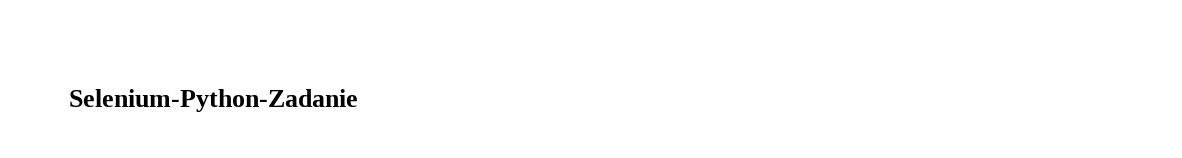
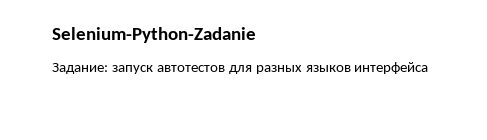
+ Задание: запуск автотестов для разных языков интерфейса

